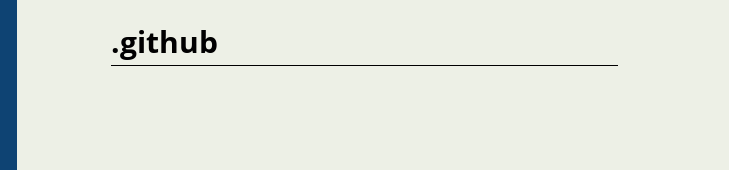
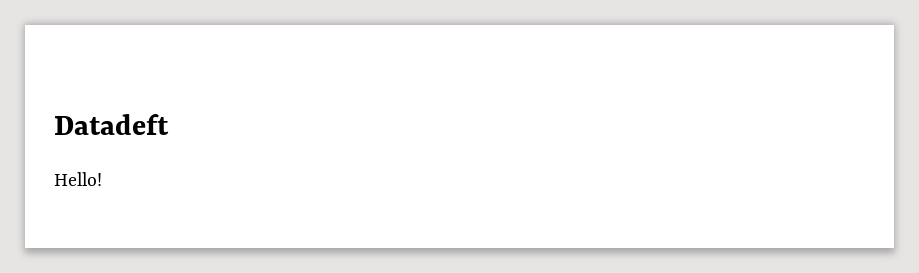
- .github
+ Datadeft
+ Hello!

